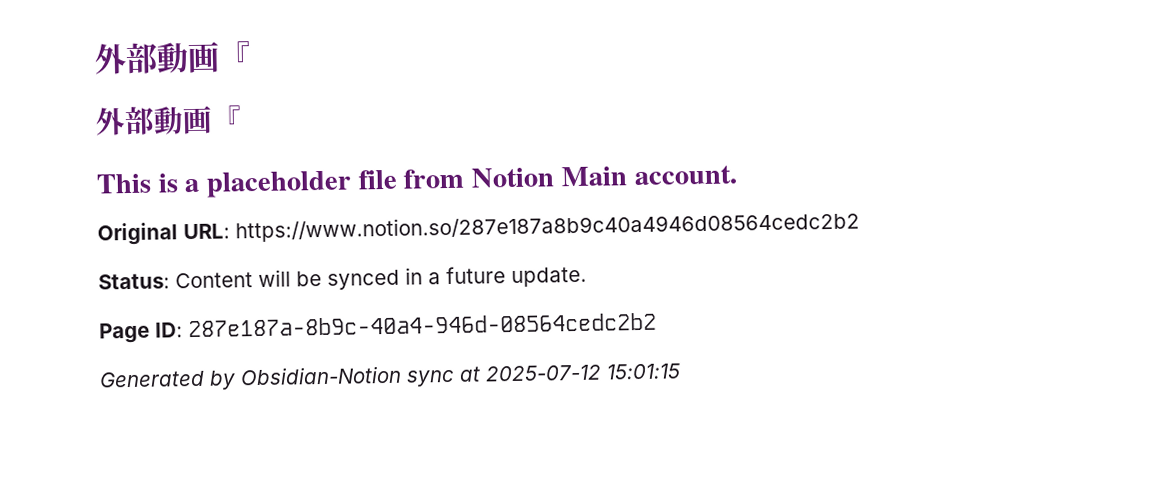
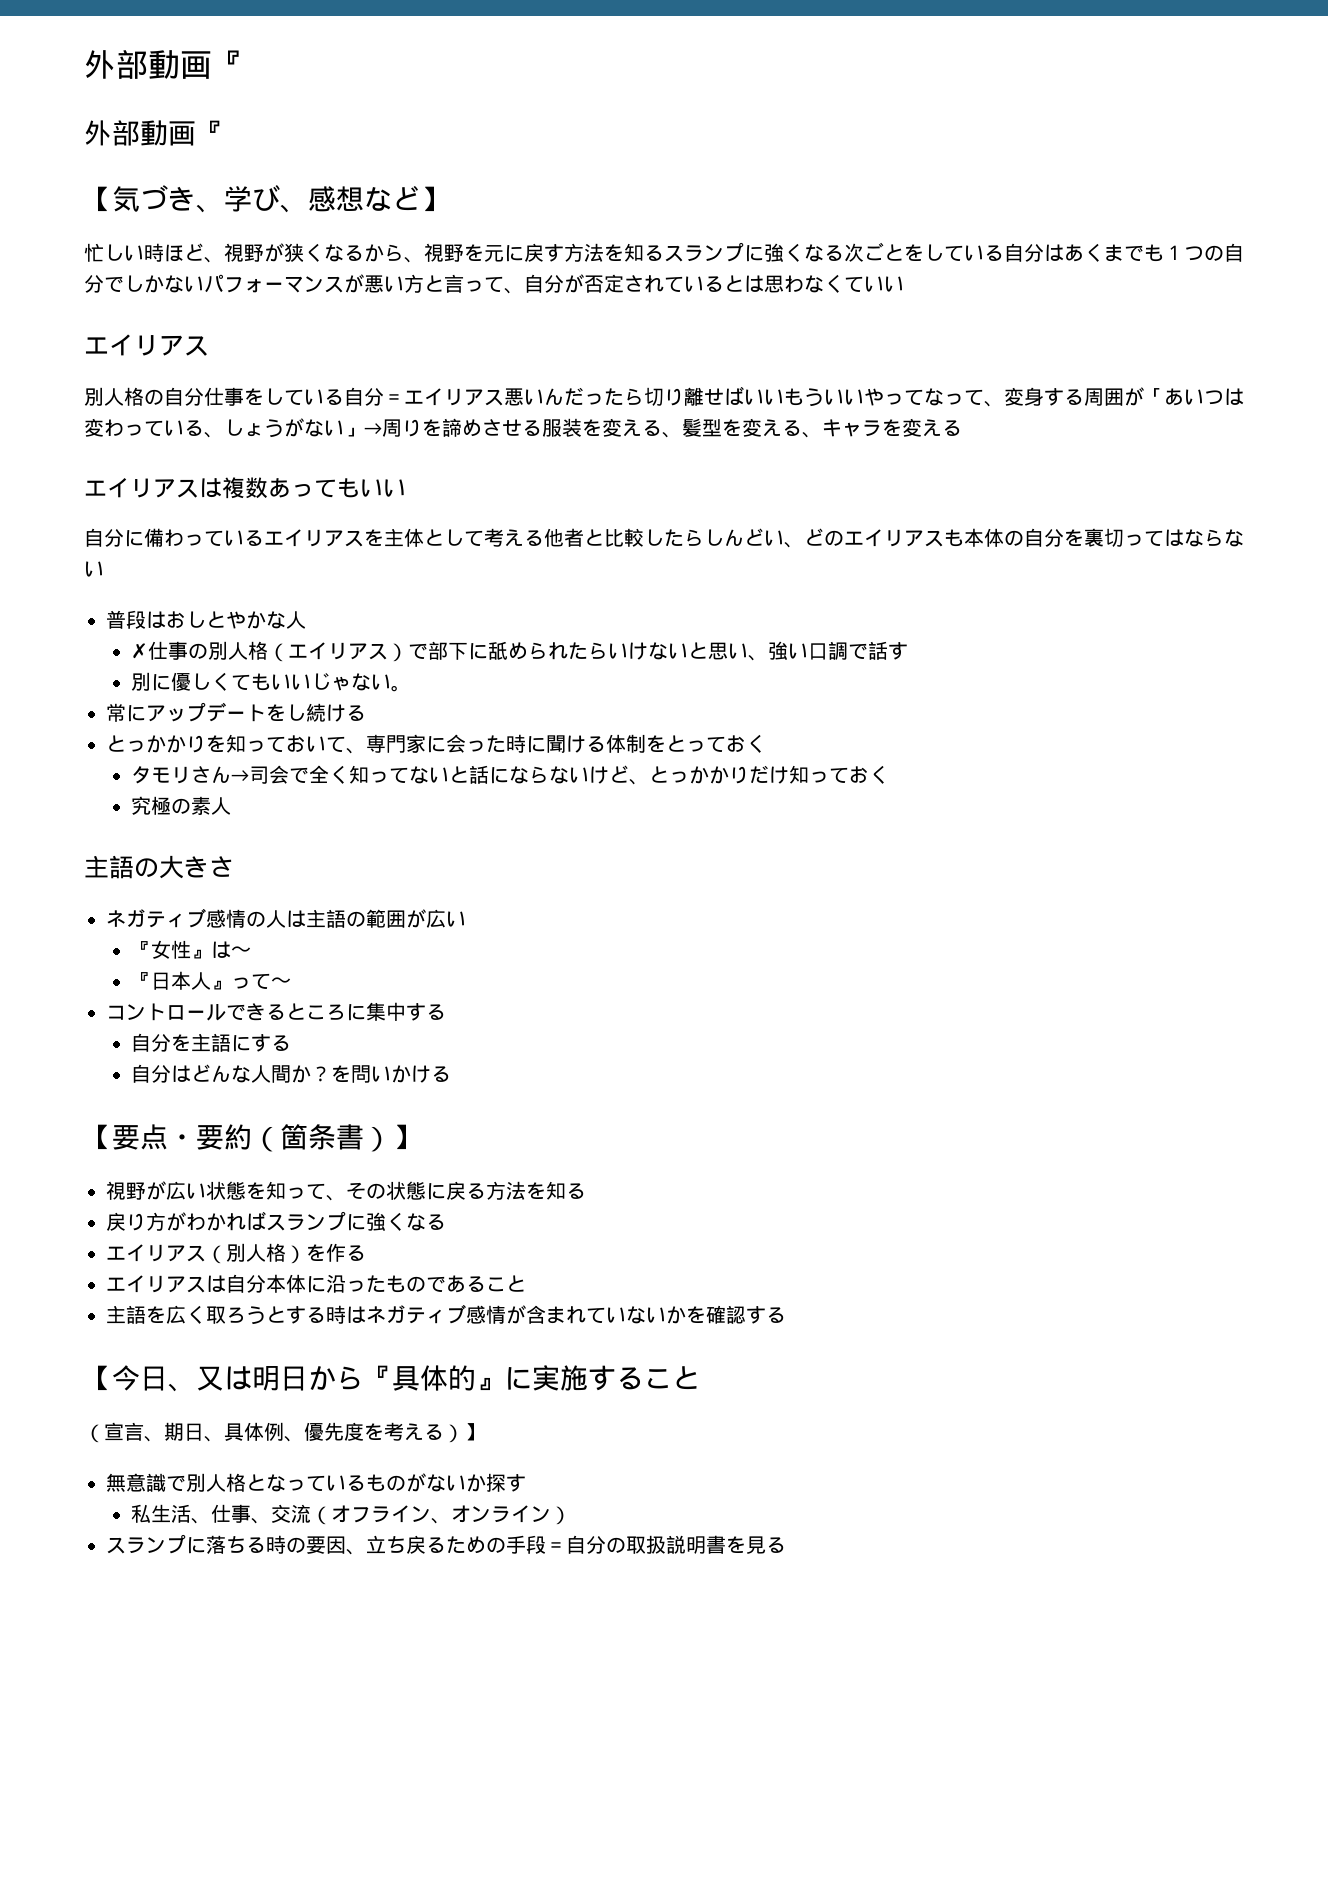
- This is a placeholder file from Notion Main account.
- Original URL: https://www.notion.so/287e187a8b9c40a4946d08564cedc2b2
- Status: Content will be synced in a future update.
- Page ID: 287e187a-8b9c-40a4-946d-08564cedc2b2
- Generated by Obsidian-Notion sync at 2025-07-12 15:01:15
+ 【気づき、学び、感想など】
+ 忙しい時ほど、視野が狭くなるから、視野を元に戻す方法を知るスランプに強くなる次ごとをしている自分はあくまでも１つの自分でしかないパフォーマンスが悪い方と言って、自分が否定されているとは思わなくていい
+ エイリアス
+ 別人格の自分仕事をしている自分＝エイリアス悪いんだったら切り離せばいいもういいやってなって、変身する周囲が「あいつは変わっている、しょうがない」→周りを諦めさせる服装を変える、髪型を変える、キャラを変える
+ エイリアスは複数あってもいい
+ 自分に備わっているエイリアスを主体として考える他者と比較したらしんどい、どのエイリアスも本体の自分を裏切ってはならない
+ 普段はおしとやかな人
+ ✗仕事の別人格（エイリアス）で部下に舐められたらいけないと思い、強い口調で話す
+ 別に優しくてもいいじゃない。
+ 常にアップデートをし続ける
+ とっかかりを知っておいて、専門家に会った時に聞ける体制をとっておく
+ タモリさん→司会で全く知ってないと話にならないけど、とっかかりだけ知っておく
+ 究極の素人
+ 主語の大きさ
+ ネガティブ感情の人は主語の範囲が広い
+ 『女性』は〜
+ 『日本人』って〜
+ コントロールできるところに集中する
+ 自分を主語にする
+ 自分はどんな人間か？を問いかける
+ 【要点・要約（箇条書）】
+ 視野が広い状態を知って、その状態に戻る方法を知る
+ 戻り方がわかればスランプに強くなる
+ エイリアス（別人格）を作る
+ エイリアスは自分本体に沿ったものであること
+ 主語を広く取ろうとする時はネガティブ感情が含まれていないかを確認する
+ 【今日、又は明日から『具体的』に実施すること
+ （宣言、期日、具体例、優先度を考える）】
+ 無意識で別人格となっているものがないか探す
+ 私生活、仕事、交流（オフライン、オンライン）
+ スランプに落ちる時の要因、立ち戻るための手段＝自分の取扱説明書を見る

